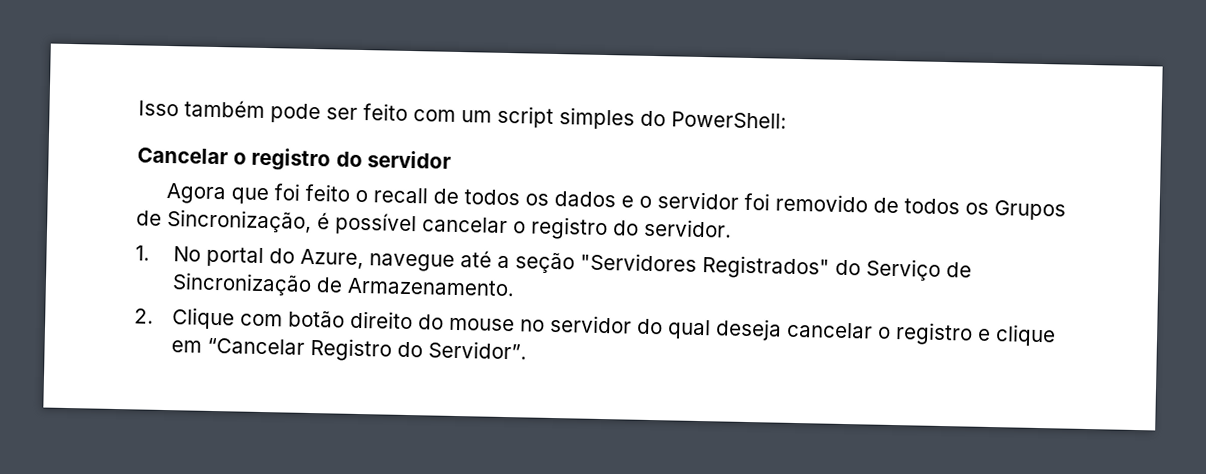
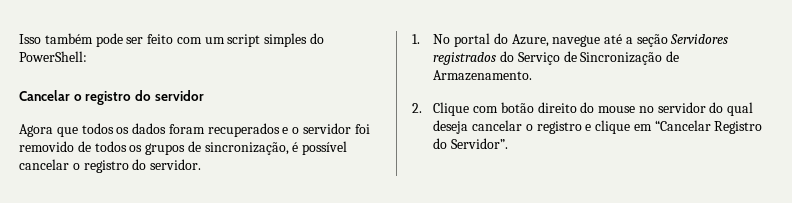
- Agora que foi feito o recall de todos os dados e o servidor foi removido de todos os Grupos de Sincronização, é possível cancelar o registro do servidor.
+ Agora que todos os dados foram recuperados e o servidor foi removido de todos os grupos de sincronização, é possível cancelar o registro do servidor.
- 1. No portal do Azure, navegue até a seção "Servidores Registrados" do Serviço de Sincronização de Armazenamento.
+ 1. No portal do Azure, navegue até a seção Servidores registrados do Serviço de Sincronização de Armazenamento.

